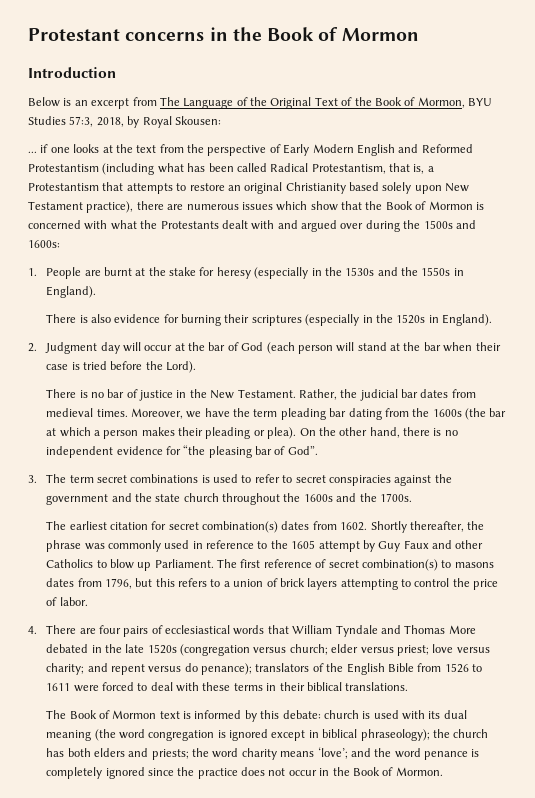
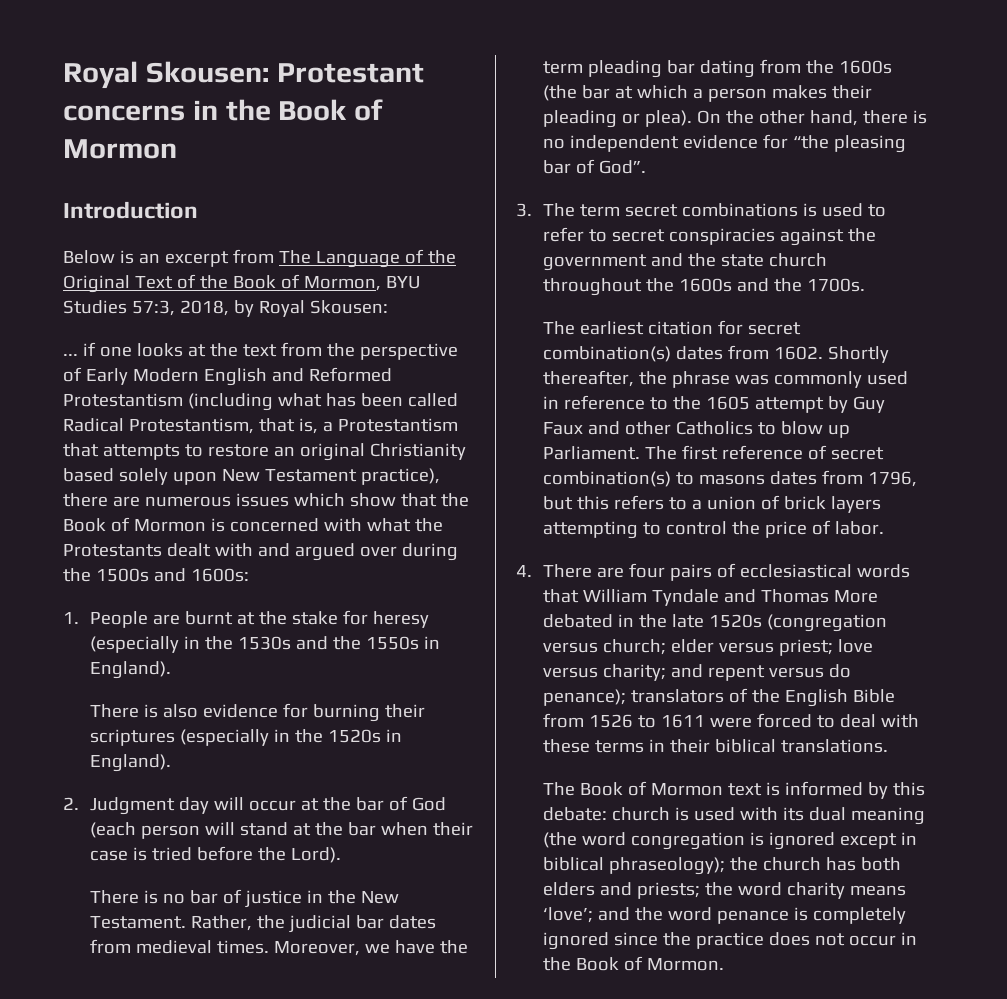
- Protestant concerns in the Book of Mormon
+ Royal Skousen: Protestant concerns in the Book of Mormon

